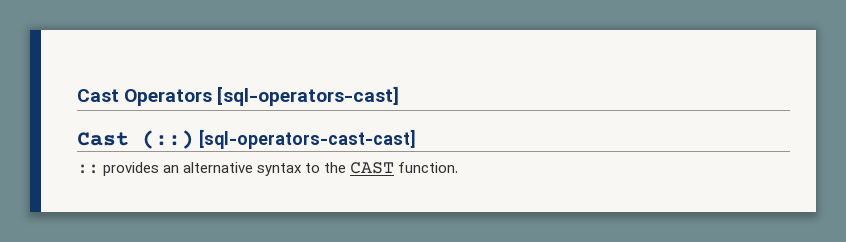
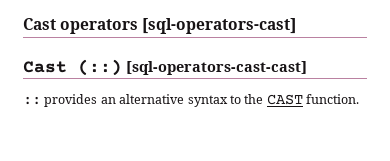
- Cast Operators [sql-operators-cast]
+ Cast operators [sql-operators-cast]

